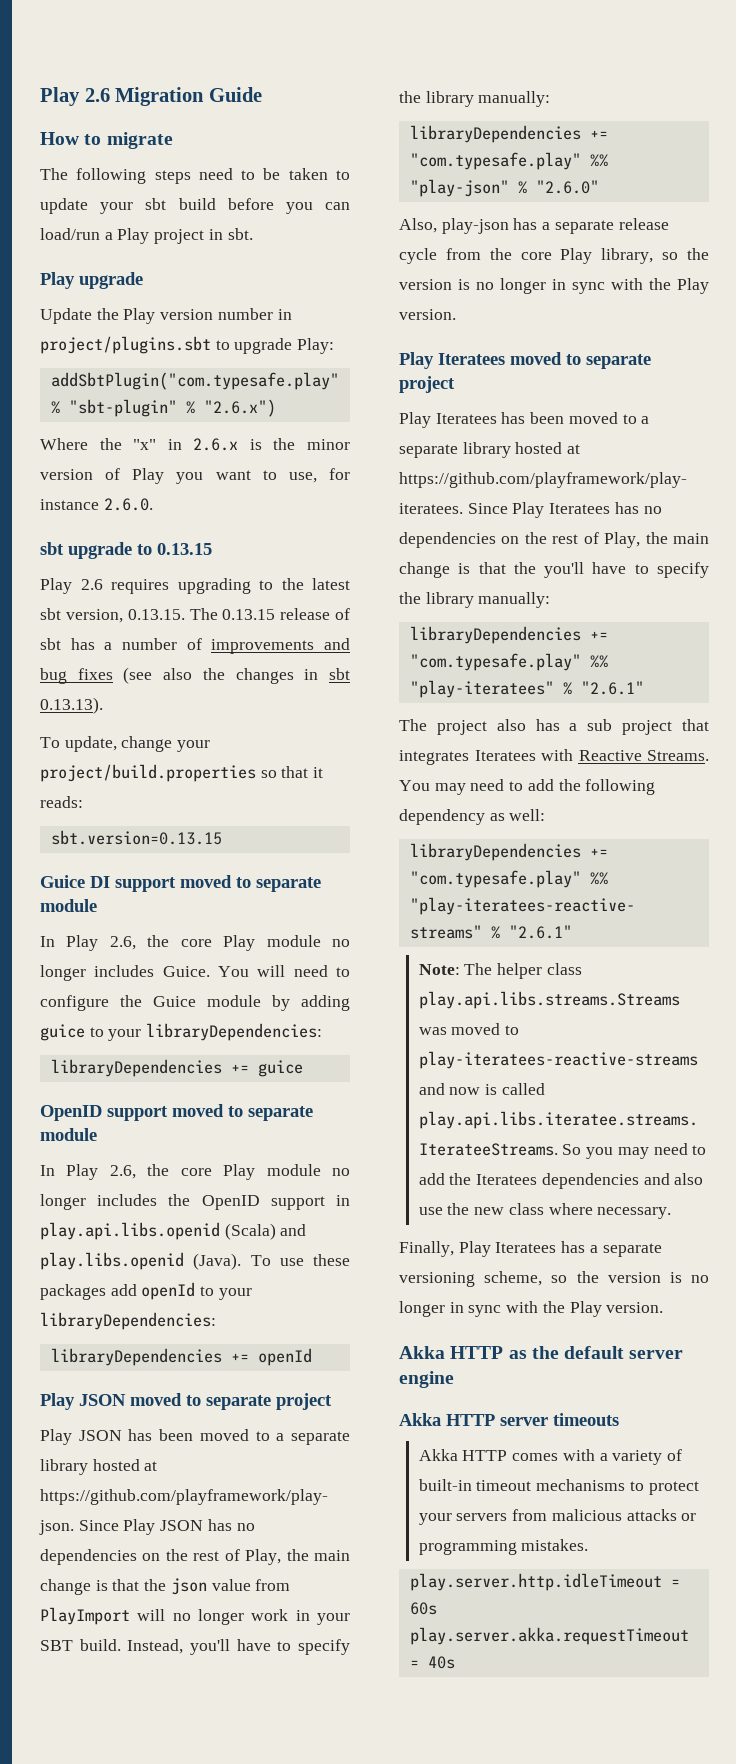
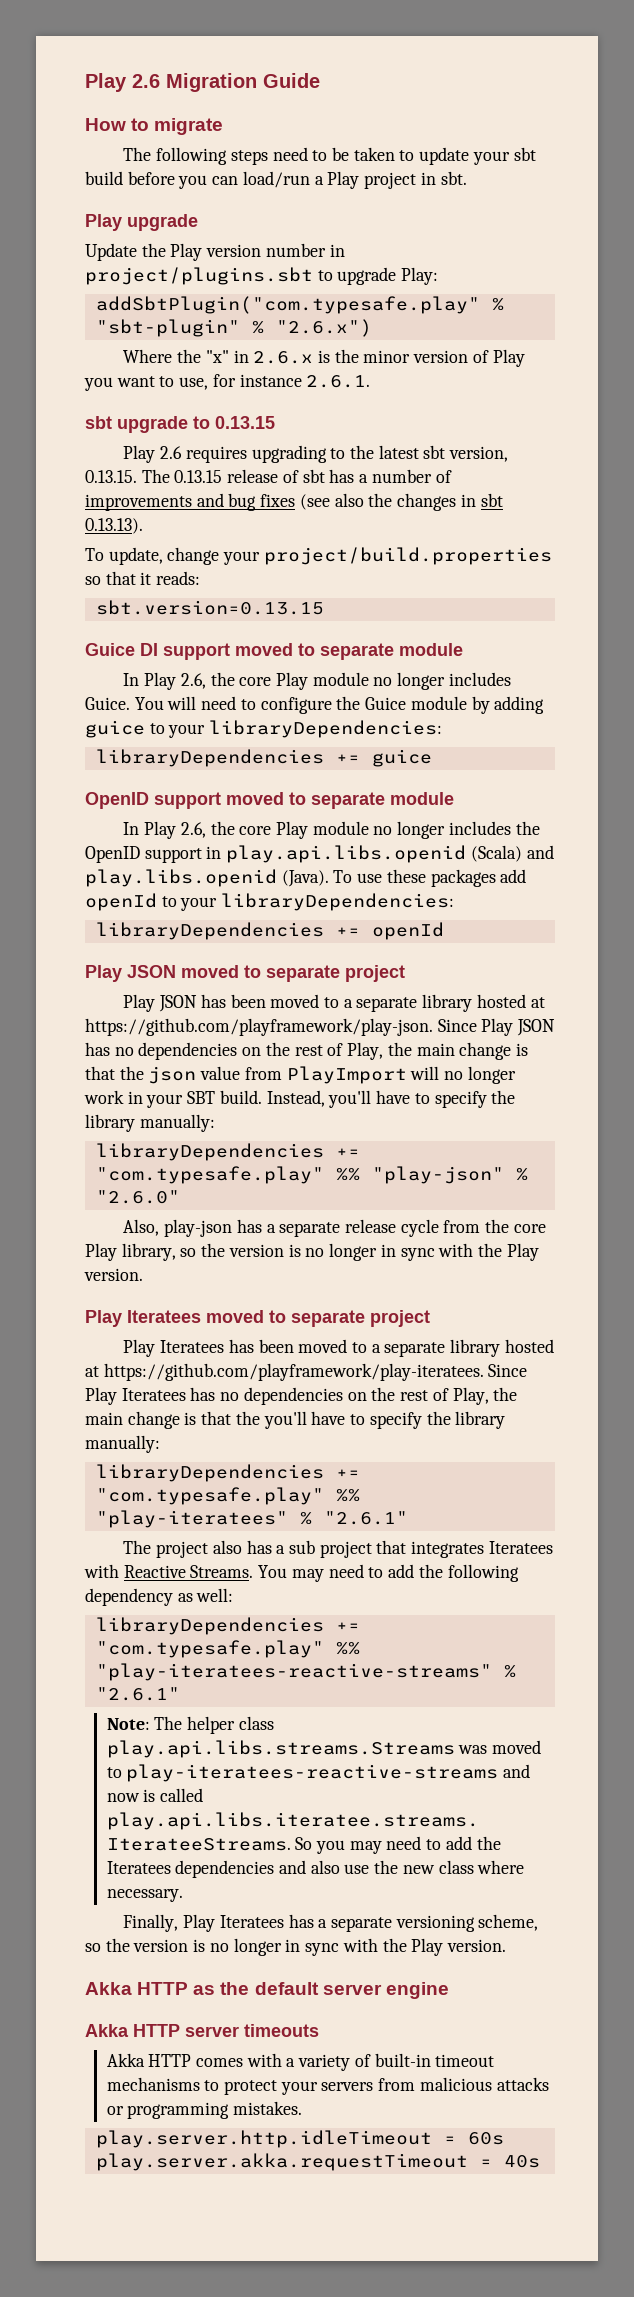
- Where the "x" in 2.6.x is the minor version of Play you want to use, for instance 2.6.0.
+ Where the "x" in 2.6.x is the minor version of Play you want to use, for instance 2.6.1.

